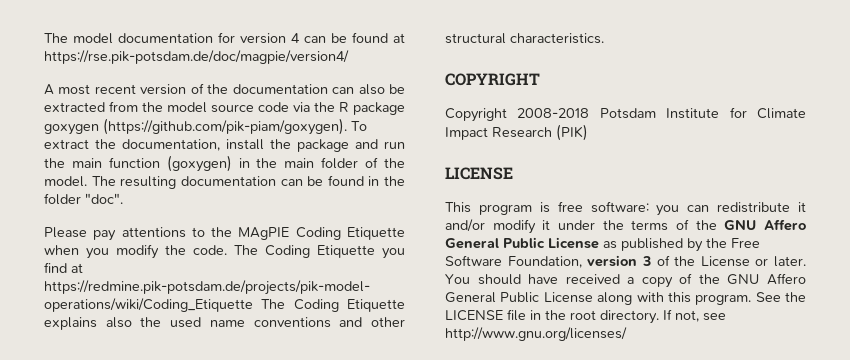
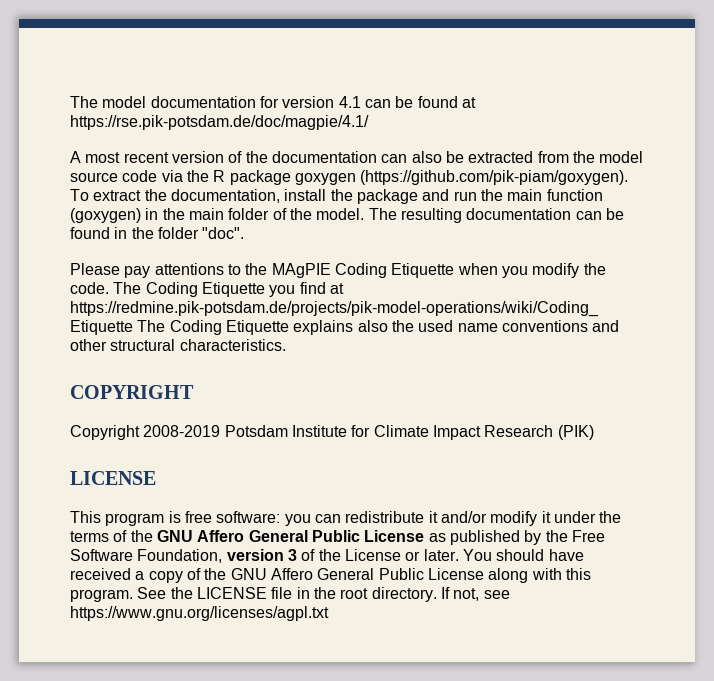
- The model documentation for version 4 can be found at https://rse.pik-potsdam.de/doc/magpie/version4/
+ The model documentation for version 4.1 can be found at https://rse.pik-potsdam.de/doc/magpie/4.1/
- Copyright 2008-2018 Potsdam Institute for Climate Impact Research (PIK)
+ Copyright 2008-2019 Potsdam Institute for Climate Impact Research (PIK)
- If not, see http://www.gnu.org/licenses/
+ If not, see https://www.gnu.org/licenses/agpl.txt

